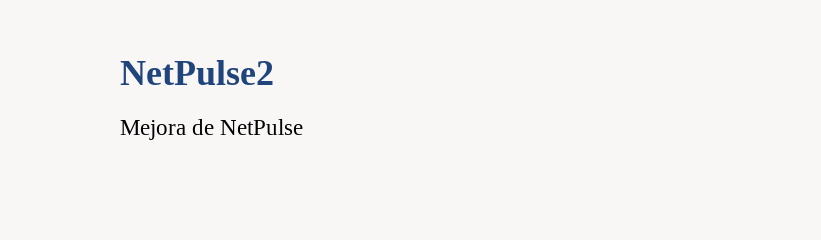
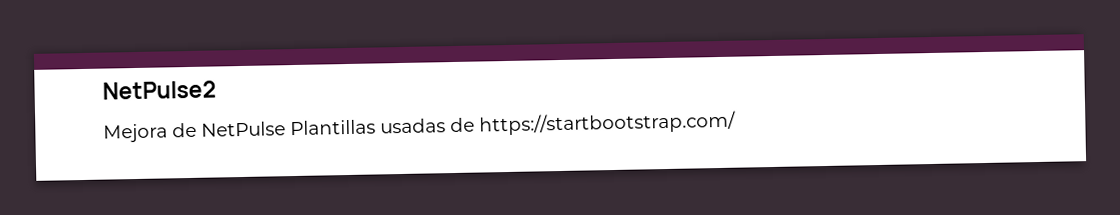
- Mejora de NetPulse
+ Mejora de NetPulse Plantillas usadas de https://startbootstrap.com/

